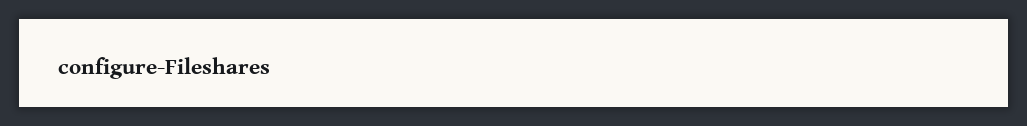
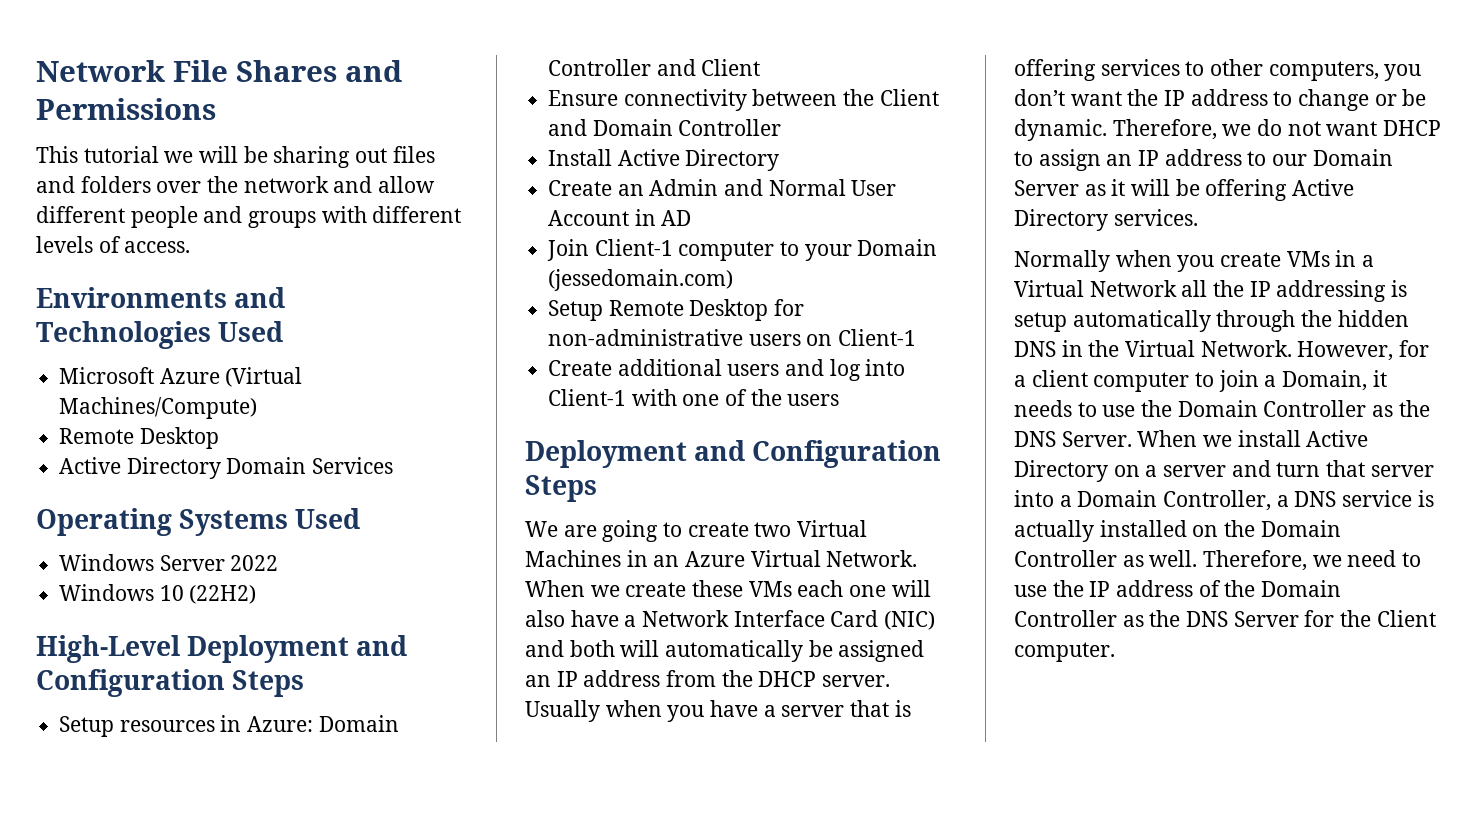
- configure-Fileshares
+ Network File Shares and Permissions
+ This tutorial we will be sharing out files and folders over the network and allow different people and groups with different levels of access.
+ Environments and Technologies Used
+ Microsoft Azure (Virtual Machines/Compute)
+ Remote Desktop
+ Active Directory Domain Services
+ Operating Systems Used
+ Windows Server 2022
+ Windows 10 (22H2)
+ High-Level Deployment and Configuration Steps
+ Setup resources in Azure: Domain Controller and Client
+ Ensure connectivity between the Client and Domain Controller
+ Install Active Directory
+ Create an Admin and Normal User Account in AD
+ Join Client-1 computer to your Domain (jessedomain.com)
+ Setup Remote Desktop for non-administrative users on Client-1
+ Create additional users and log into Client-1 with one of the users
+ Deployment and Configuration Steps
+ We are going to create two Virtual Machines in an Azure Virtual Network. When we create these VMs each one will also have a Network Interface Card (NIC) and both will automatically be assigned an IP address from the DHCP server. Usually when you have a server that is offering services to other computers, you don’t want the IP address to change or be dynamic. Therefore, we do not want DHCP to assign an IP address to our Domain Server as it will be offering Active Directory services.
+ Normally when you create VMs in a Virtual Network all the IP addressing is setup automatically through the hidden DNS in the Virtual Network. However, for a client computer to join a Domain, it needs to use the Domain Controller as the DNS Server. When we install Active Directory on a server and turn that server into a Domain Controller, a DNS service is actually installed on the Domain Controller as well. Therefore, we need to use the IP address of the Domain Controller as the DNS Server for the Client computer.

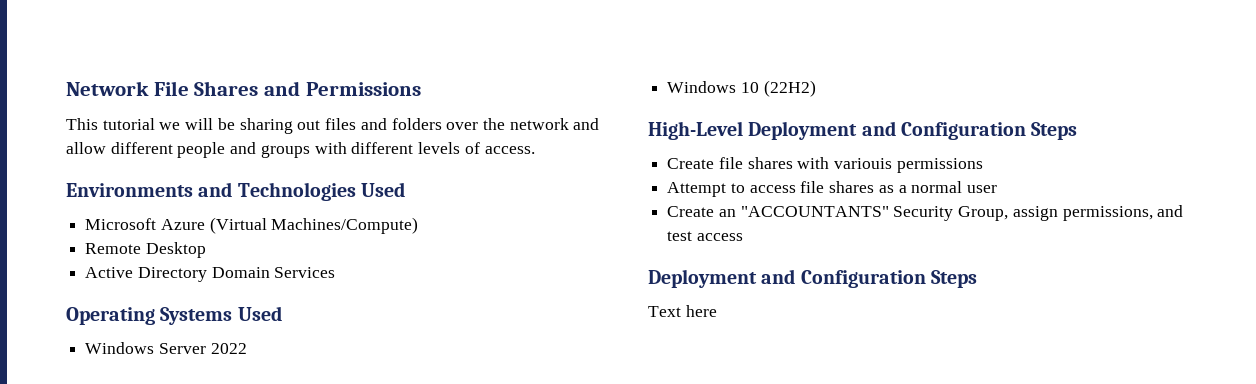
- Setup resources in Azure: Domain Controller and Client
- Ensure connectivity between the Client and Domain Controller
- Install Active Directory
- Create an Admin and Normal User Account in AD
- Join Client-1 computer to your Domain (jessedomain.com)
- Setup Remote Desktop for non-administrative users on Client-1
- Create additional users and log into Client-1 with one of the users
+ Create file shares with variouis permissions
+ Attempt to access file shares as a normal user
+ Create an "ACCOUNTANTS" Security Group, assign permissions, and test access
  Deployment and Configuration Steps
- We are going to create two Virtual Machines in an Azure Virtual Network. When we create these VMs each one will also have a Network Interface Card (NIC) and both will automatically be assigned an IP address from the DHCP server. Usually when you have a server that is offering services to other computers, you don’t want the IP address to change or be dynamic. Therefore, we do not want DHCP to assign an IP address to our Domain Server as it will be offering Active Directory services.
- Normally when you create VMs in a Virtual Network all the IP addressing is setup automatically through the hidden DNS in the Virtual Network. However, for a client computer to join a Domain, it needs to use the Domain Controller as the DNS Server. When we install Active Directory on a server and turn that server into a Domain Controller, a DNS service is actually installed on the Domain Controller as well. Therefore, we need to use the IP address of the Domain Controller as the DNS Server for the Client computer.
+ Text here

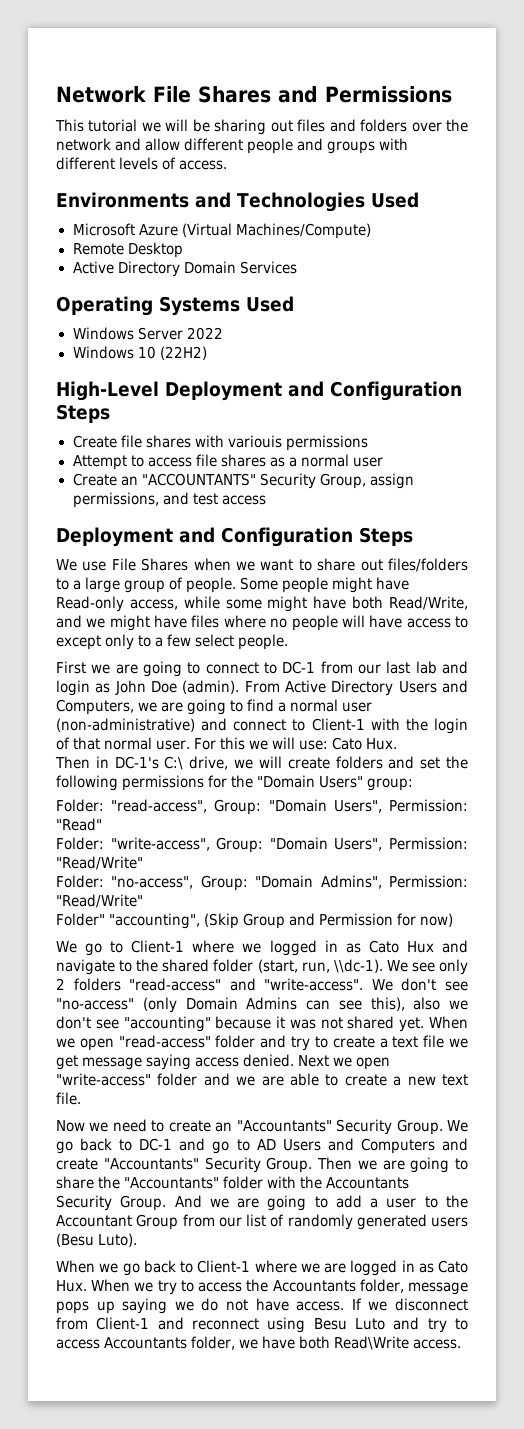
- Text here
+ We use File Shares when we want to share out files/folders to a large group of people. Some people might have Read-only access, while some might have both Read/Write, and we might have files where no people will have access to except only to a few select people.
+ First we are going to connect to DC-1 from our last lab and login as John Doe (admin). From Active Directory Users and Computers, we are going to find a normal user (non-administrative) and connect to Client-1 with the login of that normal user. For this we will use: Cato Hux.
+ Then in DC-1's C:\ drive, we will create folders and set the following permissions for the "Domain Users" group:
+ Folder: "read-access", Group: "Domain Users", Permission: "Read"
+ Folder: "write-access", Group: "Domain Users", Permission: "Read/Write"
+ Folder: "no-access", Group: "Domain Admins", Permission: "Read/Write"
+ Folder" "accounting", (Skip Group and Permission for now)
+ We go to Client-1 where we logged in as Cato Hux and navigate to the shared folder (start, run, \\dc-1). We see only 2 folders "read-access" and "write-access". We don't see "no-access" (only Domain Admins can see this), also we don't see "accounting" because it was not shared yet. When we open "read-access" folder and try to create a text file we get message saying access denied. Next we open "write-access" folder and we are able to create a new text file.
+ Now we need to create an "Accountants" Security Group. We go back to DC-1 and go to AD Users and Computers and create "Accountants" Security Group. Then we are going to share the "Accountants" folder with the Accountants Security Group. And we are going to add a user to the Accountant Group from our list of randomly generated users (Besu Luto).
+ When we go back to Client-1 where we are logged in as Cato Hux. When we try to access the Accountants folder, message pops up saying we do not have access. If we disconnect from Client-1 and reconnect using Besu Luto and try to access Accountants folder, we have both Read\Write access.

